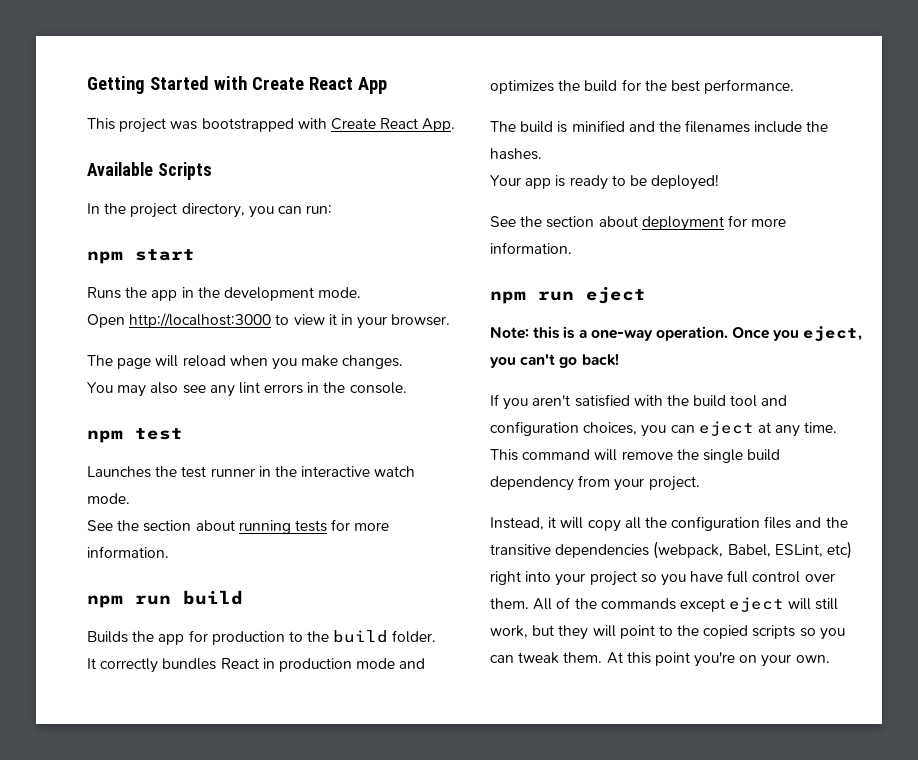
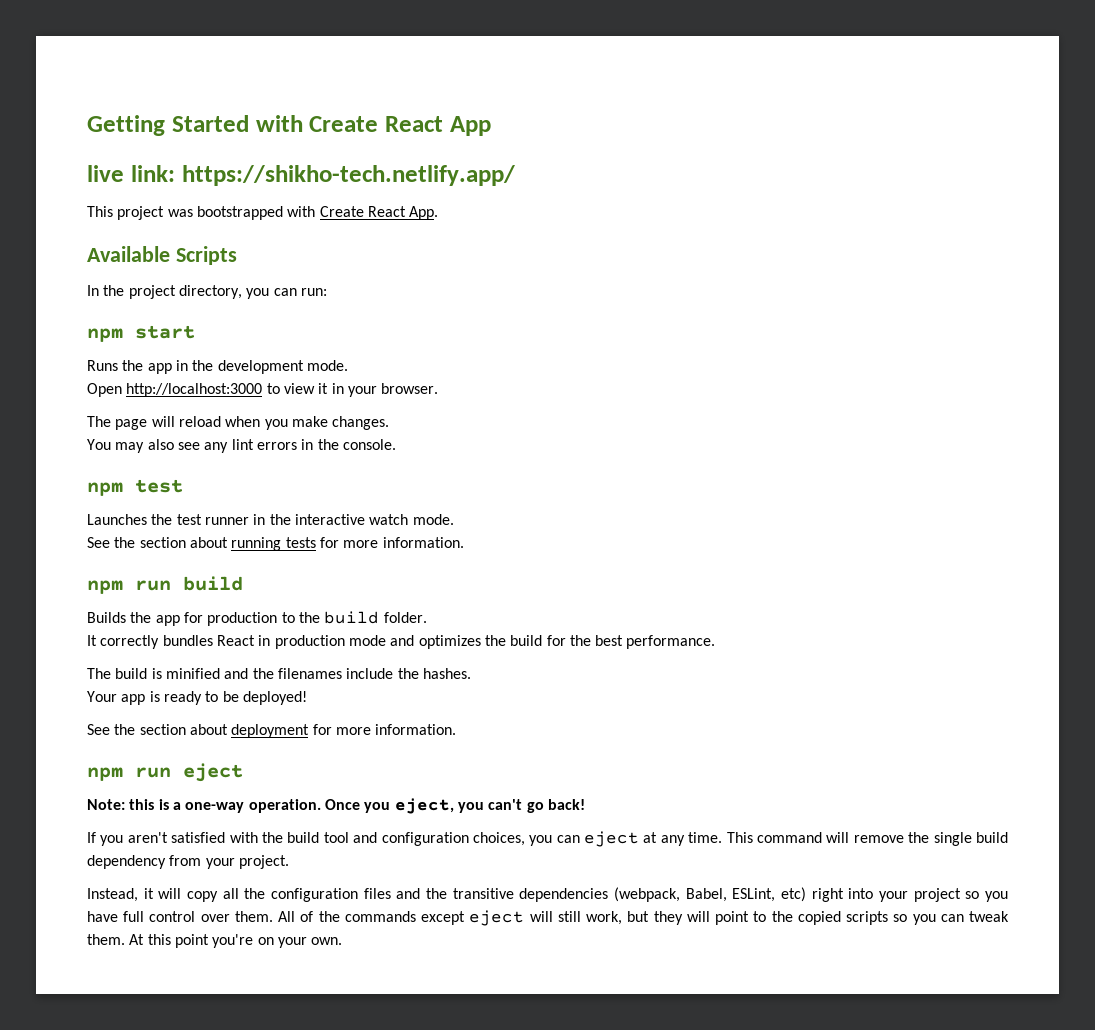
+ live link: https://shikho-tech.netlify.app/

